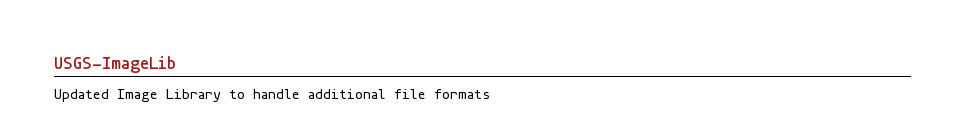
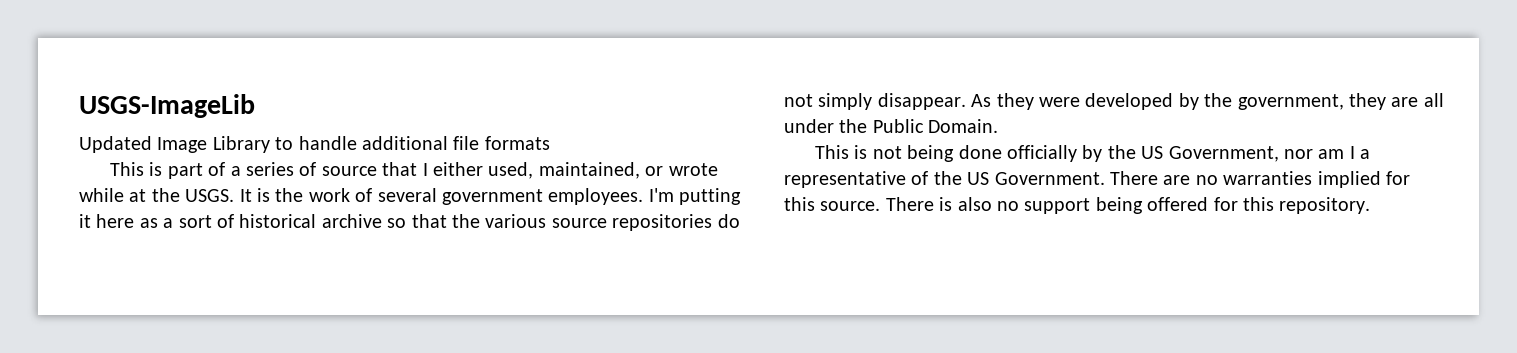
+ This is part of a series of source that I either used, maintained, or wrote while at the USGS. It is the work of several government employees. I'm putting it here as a sort of historical archive so that the various source repositories do not simply disappear. As they were developed by the government, they are all under the Public Domain.
+ This is not being done officially by the US Government, nor am I a representative of the US Government. There are no warranties implied for this source. There is also no support being offered for this repository.

